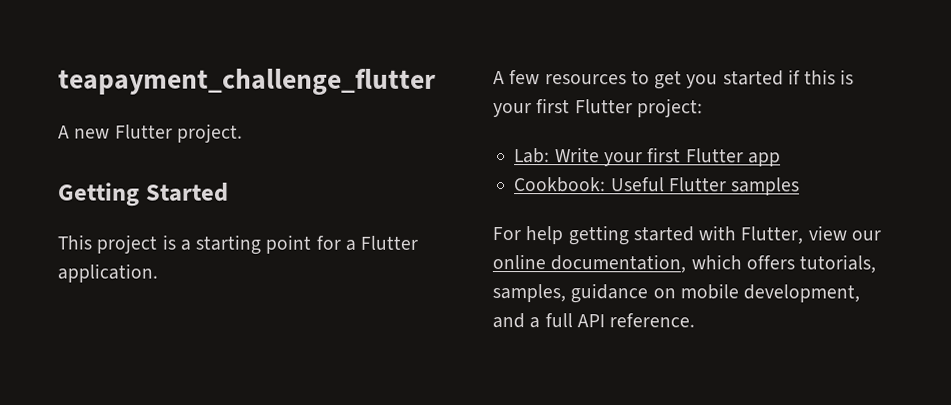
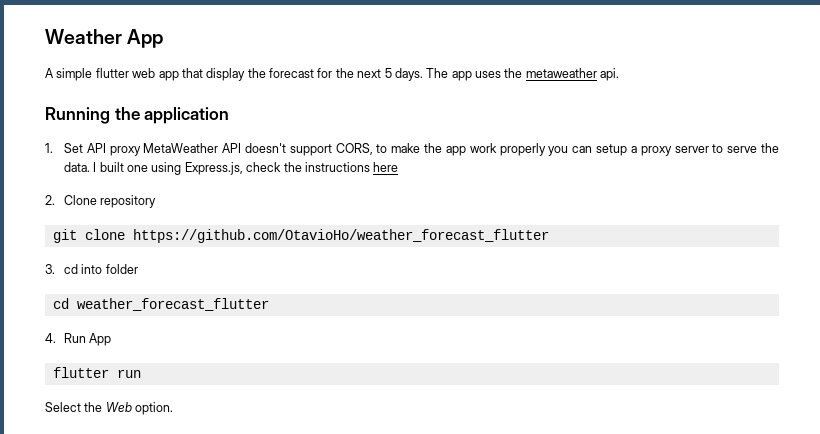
- teapayment_challenge_flutter
- A new Flutter project.
- Getting Started
- This project is a starting point for a Flutter application.
- A few resources to get you started if this is your first Flutter project:
- Lab: Write your first Flutter app
- Cookbook: Useful Flutter samples
- For help getting started with Flutter, view our online documentation, which offers tutorials, samples, guidance on mobile development, and a full API reference.
+ Weather App
+ A simple flutter web app that display the forecast for the next 5 days. The app uses the metaweather api.
+ Running the application
+ 1. Set API proxy MetaWeather API doesn't support CORS, to make the app work properly you can setup a proxy server to serve the data. I built one using Express.js, check the instructions here
+ 2. Clone repository
+ git clone https://github.com/OtavioHo/weather_forecast_flutter
+ 3. cd into folder
+ cd weather_forecast_flutter
+ 4. Run App
+ flutter run
+ Select the Web option.

